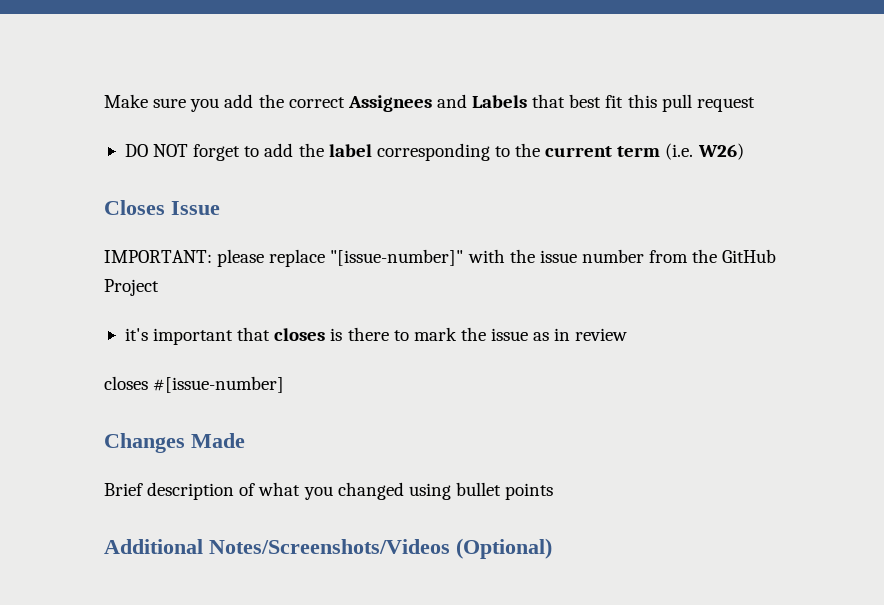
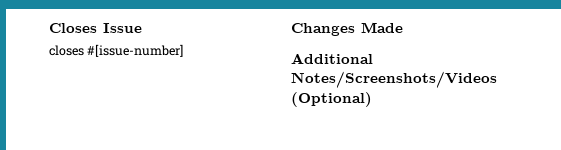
- Make sure you add the correct Assignees and Labels that best fit this pull request
- DO NOT forget to add the label corresponding to the current term (i.e. W26)
  Closes Issue
- IMPORTANT: please replace "[issue-number]" with the issue number from the GitHub Project
- it's important that closes is there to mark the issue as in review
  closes #[issue-number]
  Changes Made
- Brief description of what you changed using bullet points

